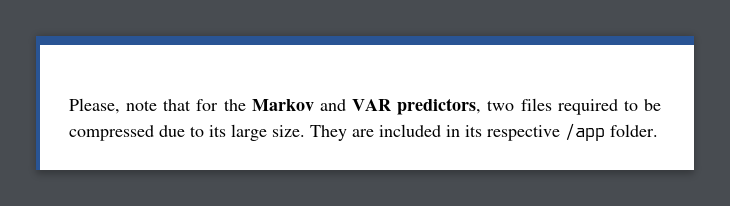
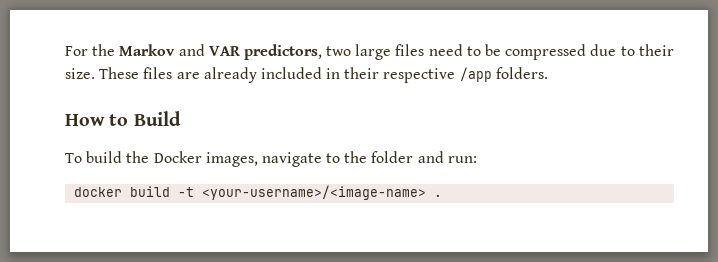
- Please, note that for the Markov and VAR predictors, two files required to be compressed due to its large size. They are included in its respective /app folder.
+ For the Markov and VAR predictors, two large files need to be compressed due to their size. These files are already included in their respective /app folders.
+ How to Build
+ To build the Docker images, navigate to the folder and run:
+ docker build -t <your-username>/<image-name> .

